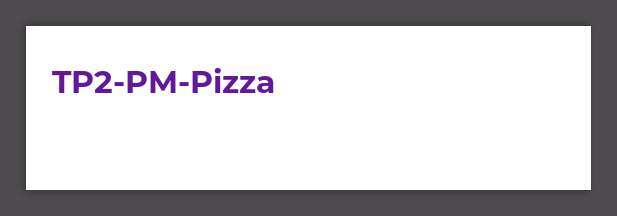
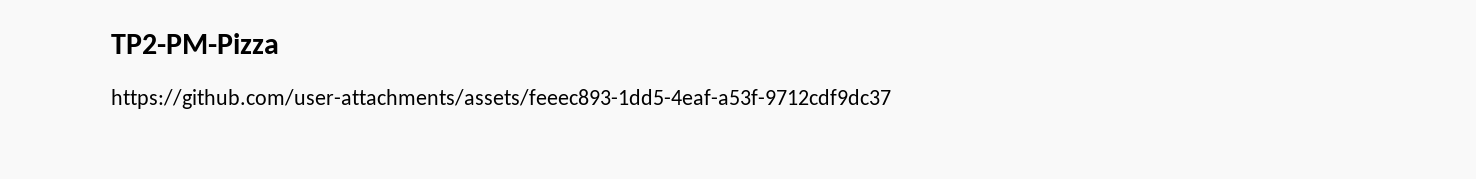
+ https://github.com/user-attachments/assets/feeec893-1dd5-4eaf-a53f-9712cdf9dc37

